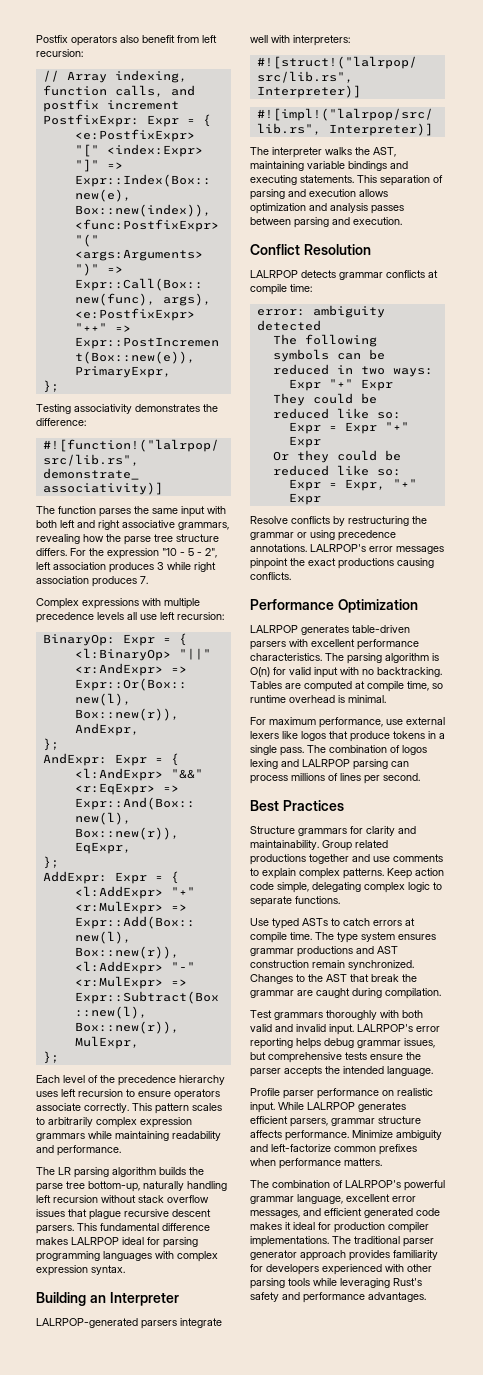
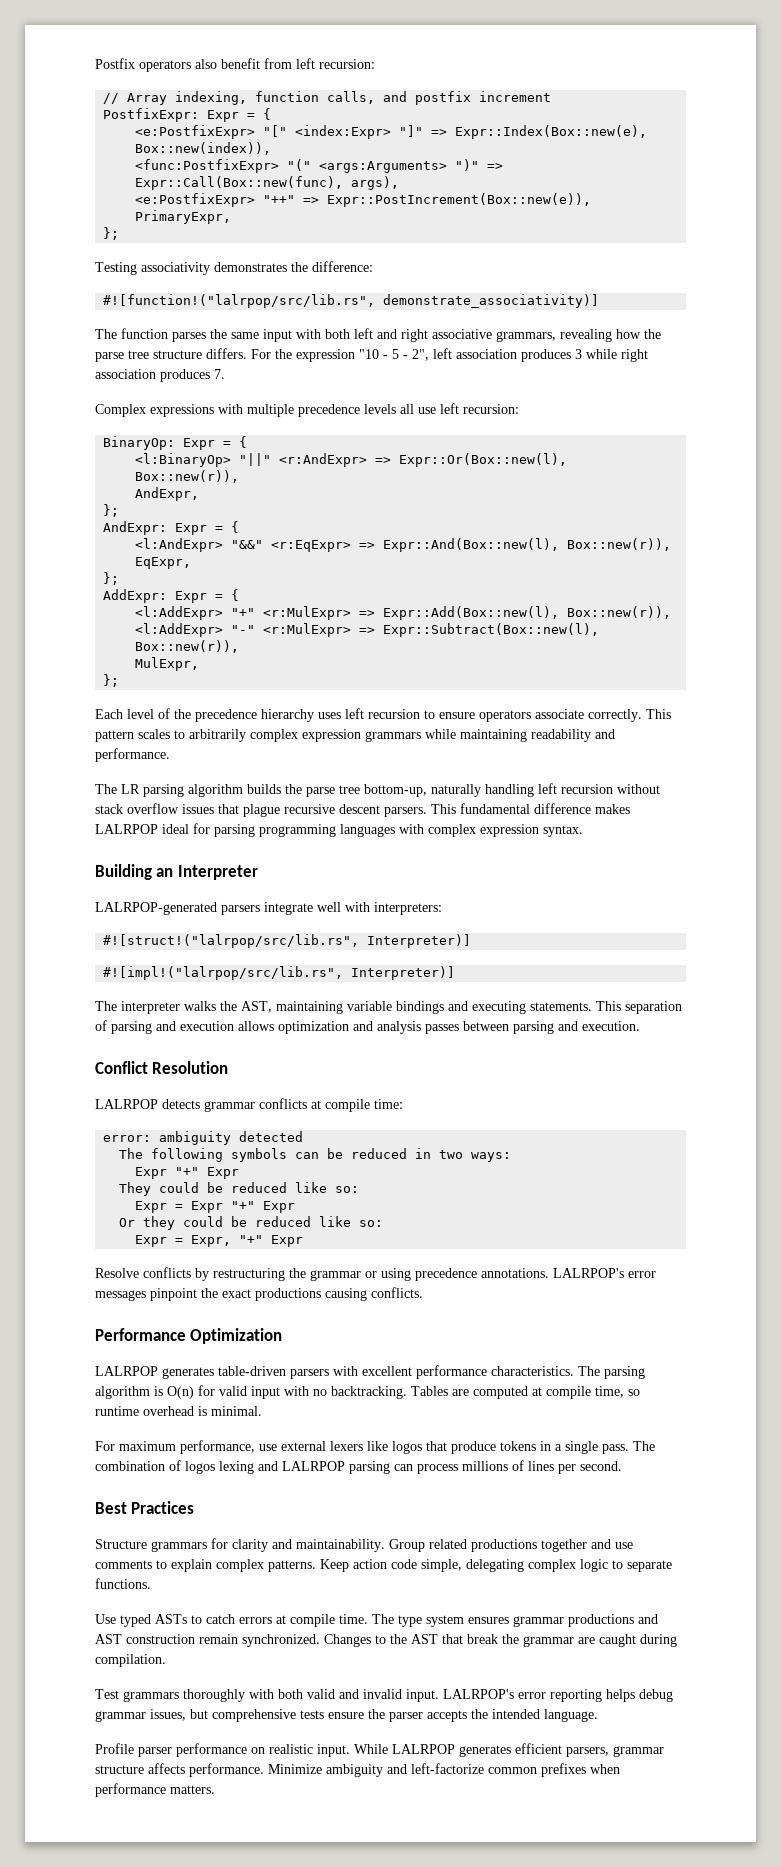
- The combination of LALRPOP's powerful grammar language, excellent error messages, and efficient generated code makes it ideal for production compiler implementations. The traditional parser generator approach provides familiarity for developers experienced with other parsing tools while leveraging Rust's safety and performance advantages.

